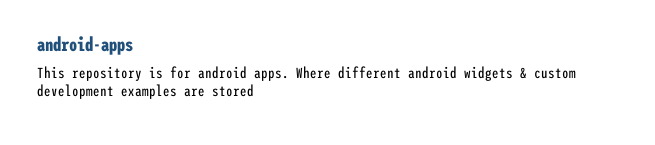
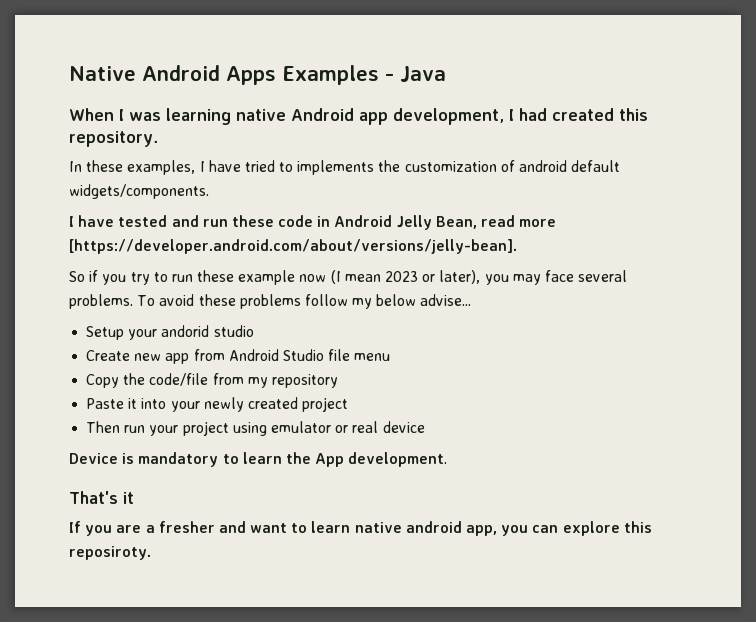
- android-apps
- This repository is for android apps. Where different android widgets & custom development examples are stored
+ Native Android Apps Examples - Java
+ When I was learning native Android app development, I had created this repository.
+ In these examples, I have tried to implements the customization of android default widgets/components.
+ I have tested and run these code in Android Jelly Bean, read more [https://developer.android.com/about/versions/jelly-bean].
+ So if you try to run these example now (I mean 2023 or later), you may face several problems. To avoid these problems follow my below advise...
+ Setup your andorid studio
+ Create new app from Android Studio file menu
+ Copy the code/file from my repository
+ Paste it into your newly created project
+ Then run your project using emulator or real device
+ Device is mandatory to learn the App development.
+ That's it
+ If you are a fresher and want to learn native android app, you can explore this reposiroty.

